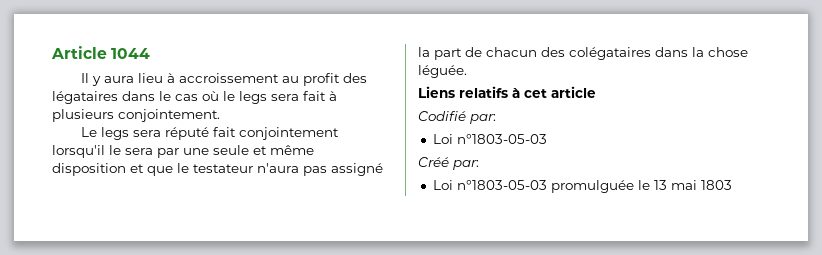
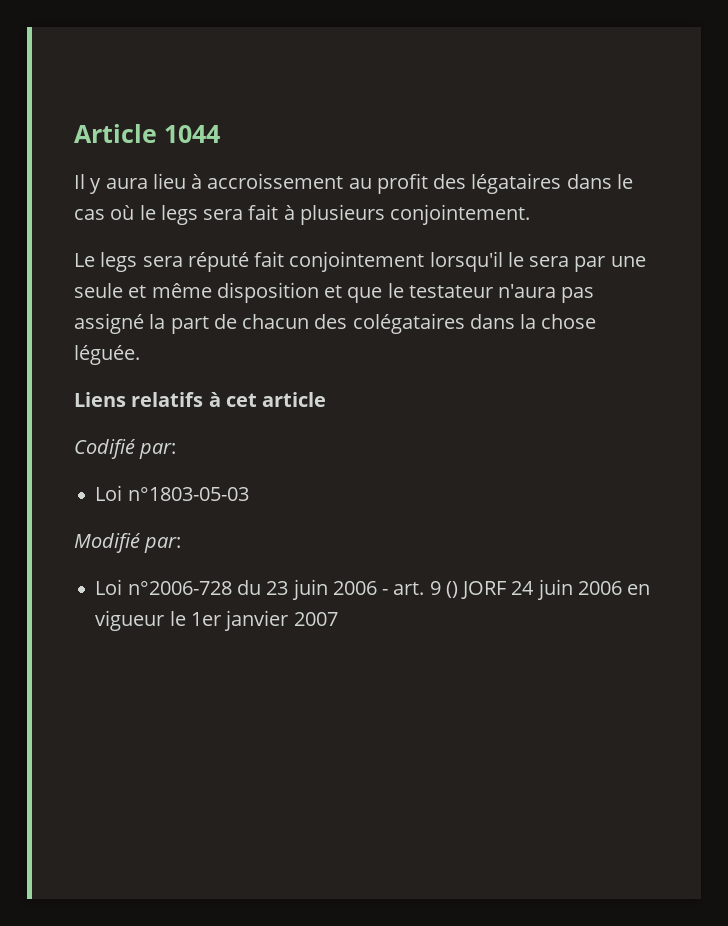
- Créé par:
- Loi n°1803-05-03 promulguée le 13 mai 1803
+ Modifié par:
+ Loi n°2006-728 du 23 juin 2006 - art. 9 () JORF 24 juin 2006 en vigueur le 1er janvier 2007

